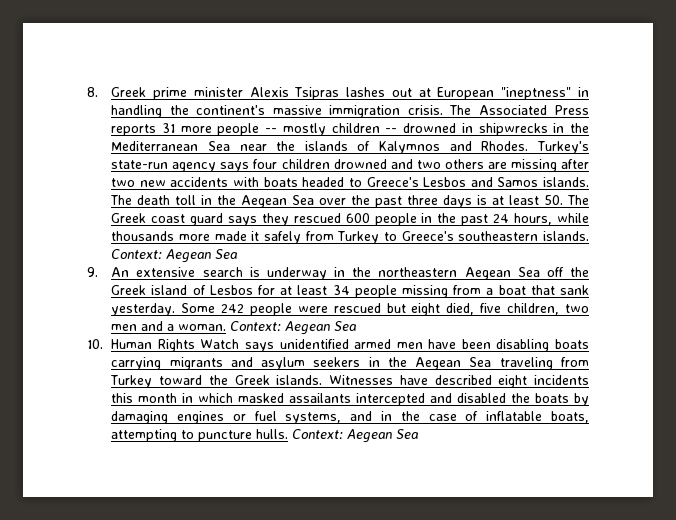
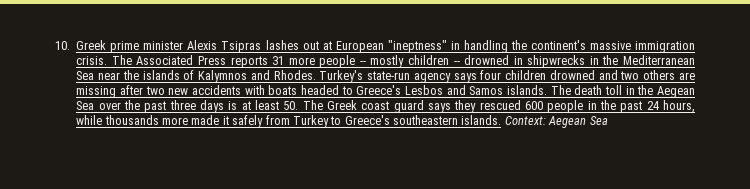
- 8. Greek prime minister Alexis Tsipras lashes out at European "ineptness" in handling the continent's massive immigration crisis.
+ 10. Greek prime minister Alexis Tsipras lashes out at European "ineptness" in handling the continent's massive immigration crisis.
- 9. An extensive search is underway in the northeastern Aegean Sea off the Greek island of Lesbos for at least 34 people missing from a boat that sank yesterday. Some 242 people were rescued but eight died, five children, two men and a woman. Context: Aegean Sea
- 10. Human Rights Watch says unidentified armed men have been disabling boats carrying migrants and asylum seekers in the Aegean Sea traveling from Turkey toward the Greek islands. Witnesses have described eight incidents this month in which masked assailants intercepted and disabled the boats by damaging engines or fuel systems, and in the case of inflatable boats, attempting to puncture hulls. Context: Aegean Sea

